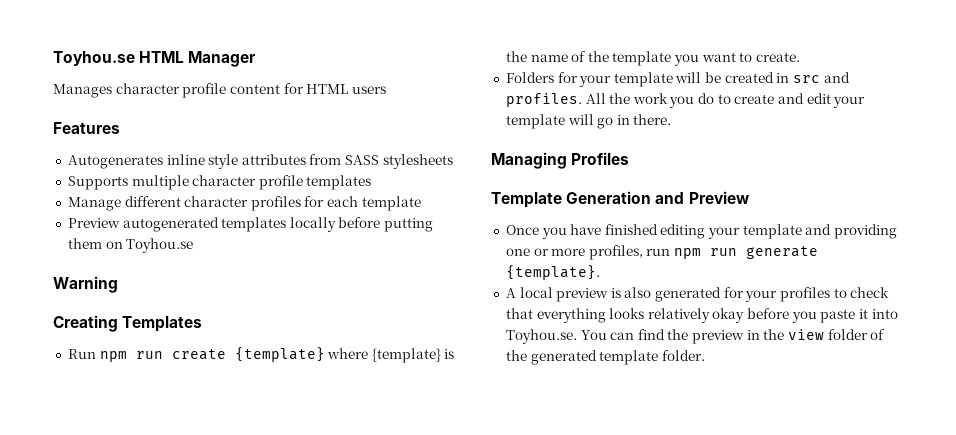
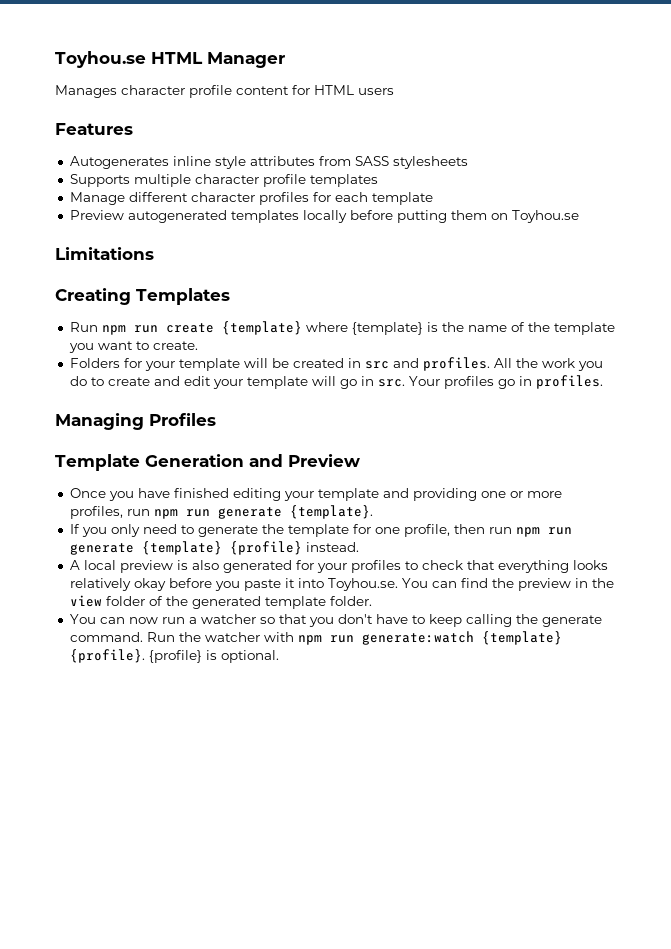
- Warning
+ Limitations
- All the work you do to create and edit your template will go in there.
+ All the work you do to create and edit your template will go in src. Your profiles go in profiles.
+ If you only need to generate the template for one profile, then run npm run generate {template} {profile} instead.
+ You can now run a watcher so that you don't have to keep calling the generate command. Run the watcher with npm run generate:watch {template} {profile}. {profile} is optional.

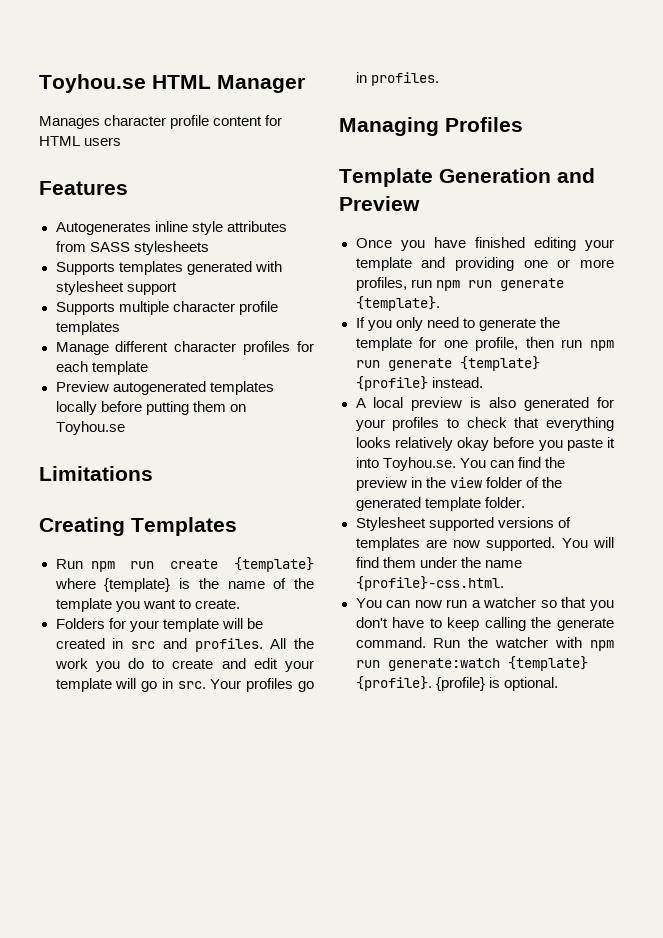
+ Supports templates generated with stylesheet support
+ Stylesheet supported versions of templates are now supported. You will find them under the name {profile}-css.html.

